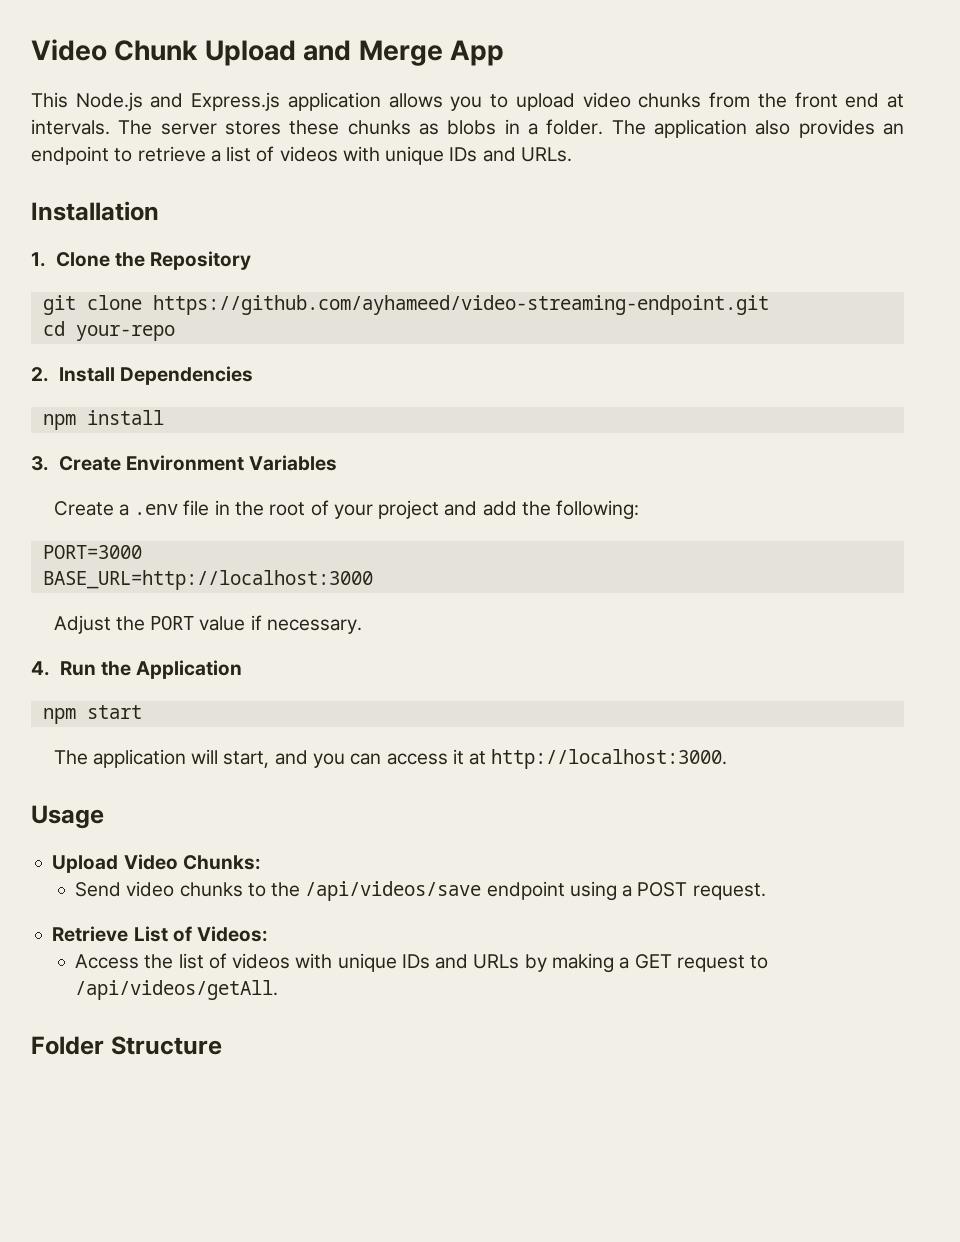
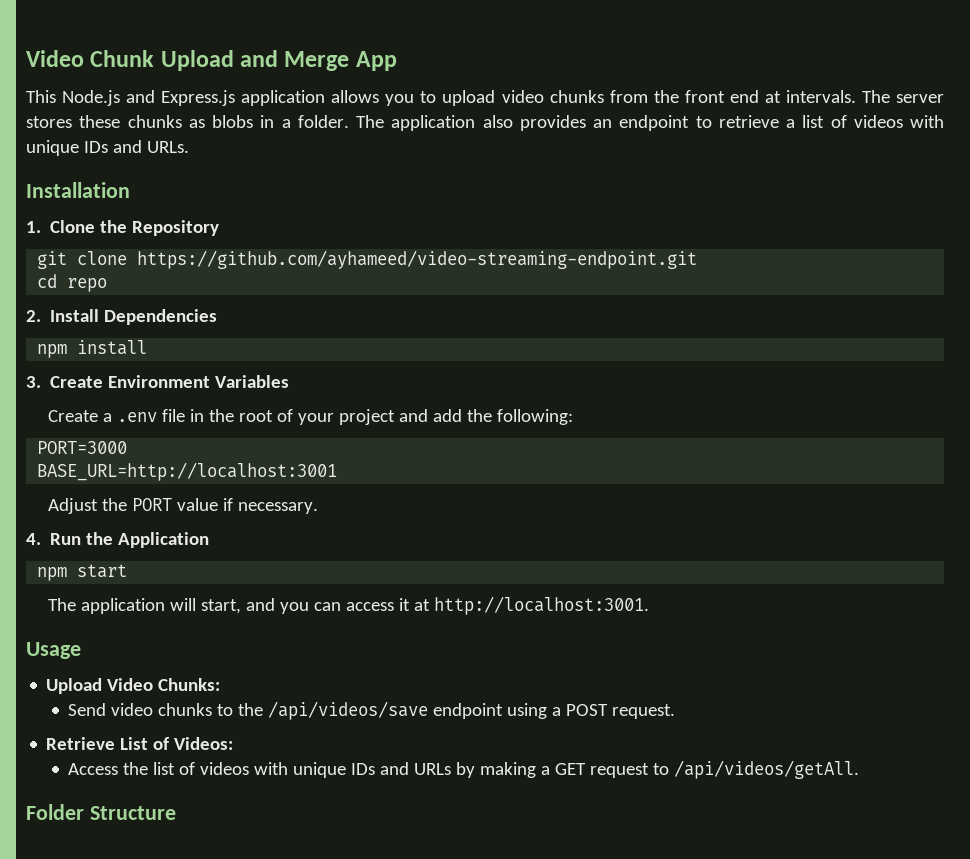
- cd your-repo
+ cd repo
- BASE_URL=http://localhost:3000
+ BASE_URL=http://localhost:3001
- The application will start, and you can access it at http://localhost:3000.
+ The application will start, and you can access it at http://localhost:3001.

